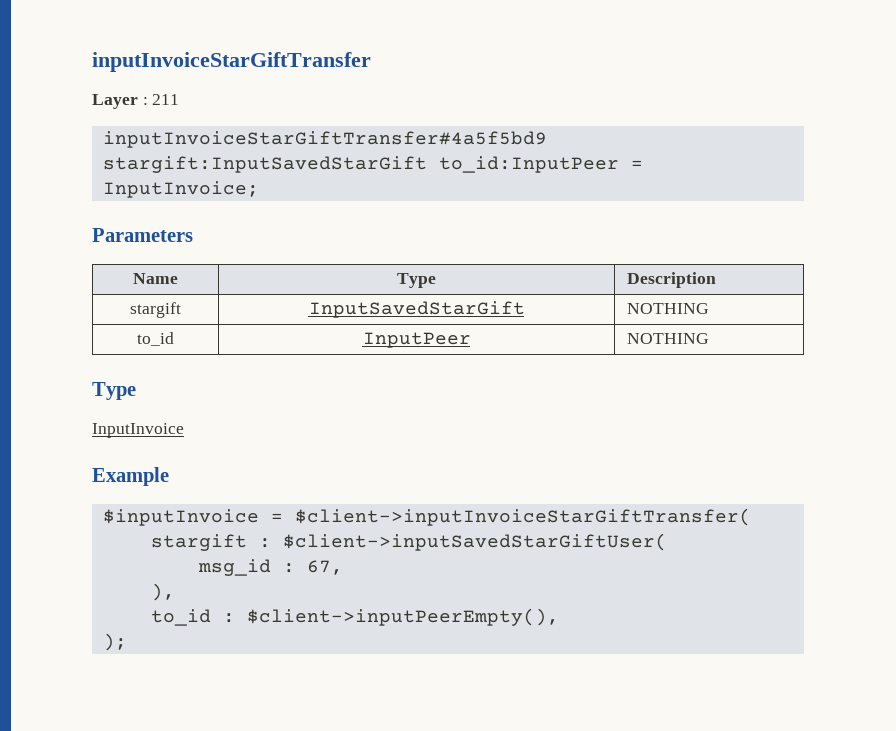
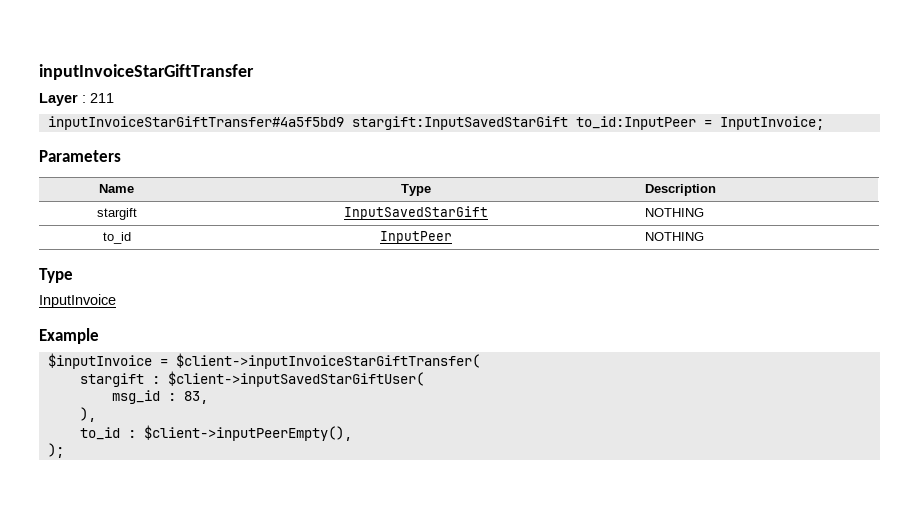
- msg_id : 67,
+ msg_id : 83,

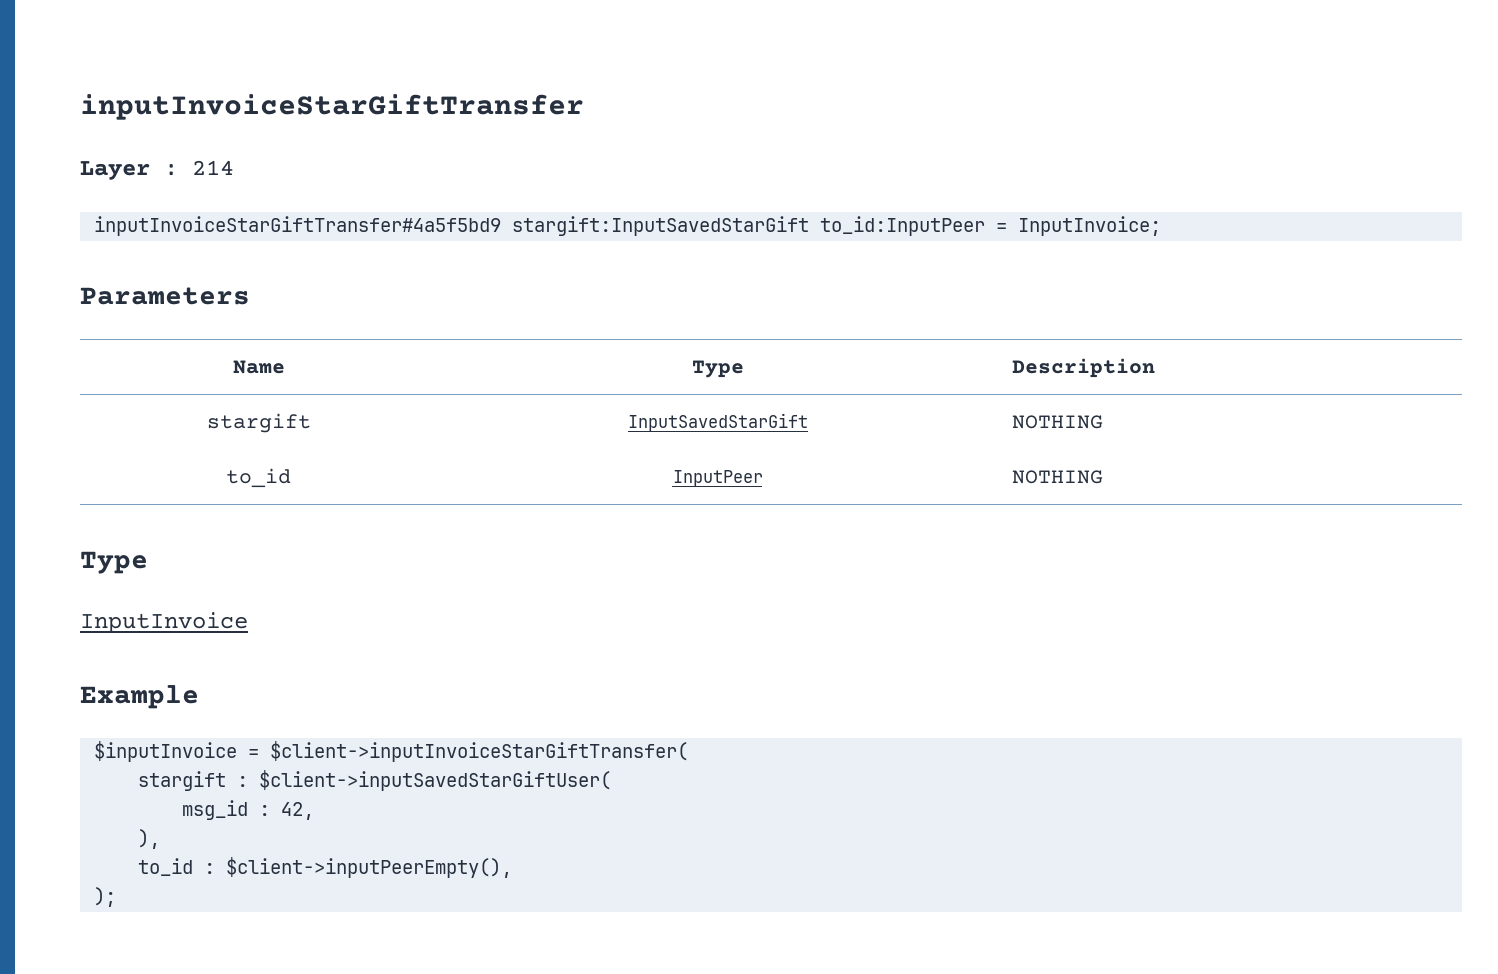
- Layer : 211
+ Layer : 214
- msg_id : 83,
+ msg_id : 42,

